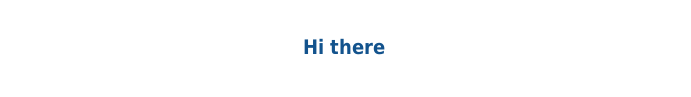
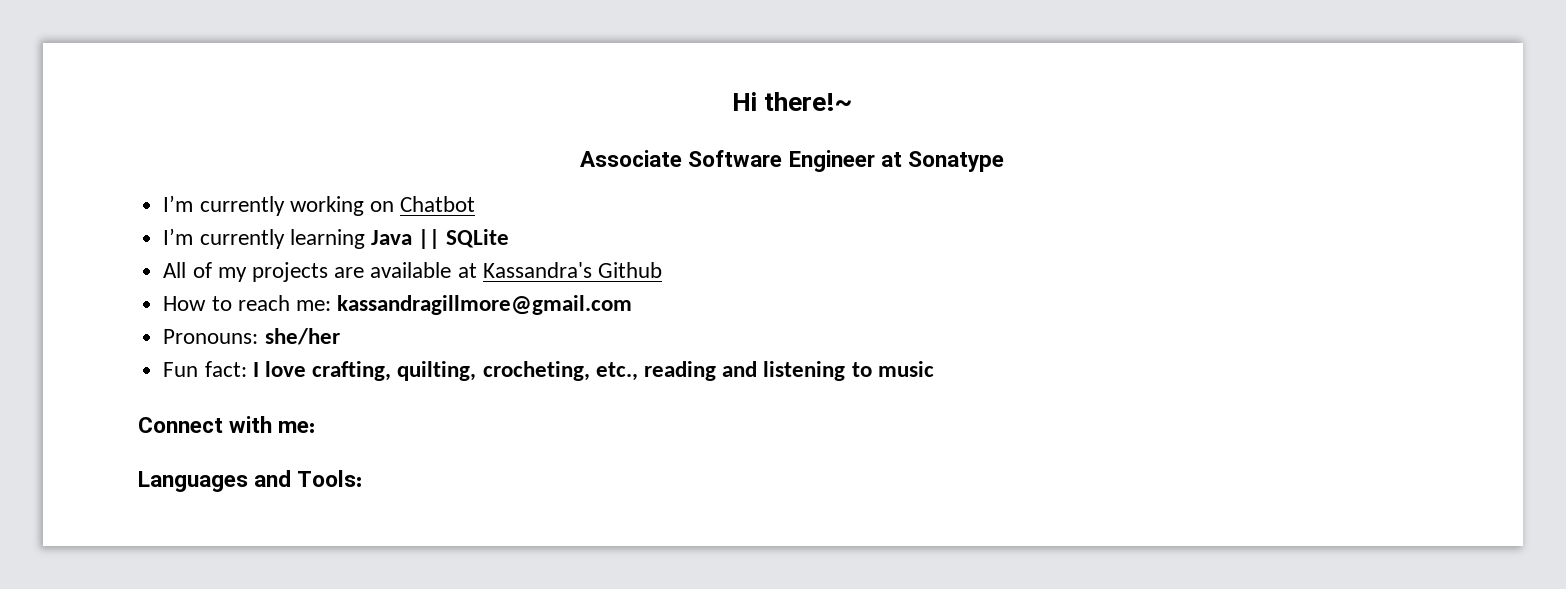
- Hi there
+ Hi there!~
+ Associate Software Engineer at Sonatype
+ I’m currently working on Chatbot
+ I’m currently learning Java || SQLite
+ All of my projects are available at Kassandra's Github
+ How to reach me: kassandragillmore@gmail.com
+ Pronouns: she/her
+ Fun fact: I love crafting, quilting, crocheting, etc., reading and listening to music
+ Connect with me:
+ Languages and Tools:

